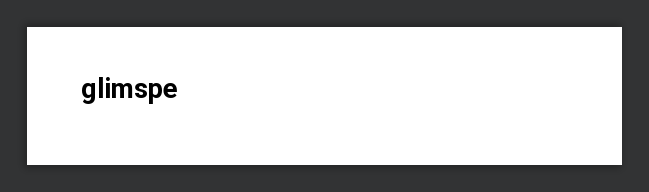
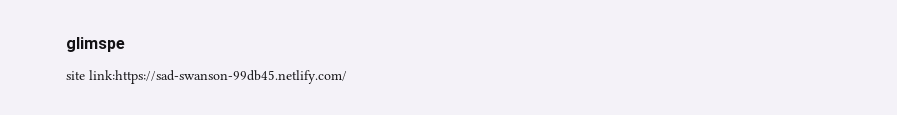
+ site link:https://sad-swanson-99db45.netlify.com/

